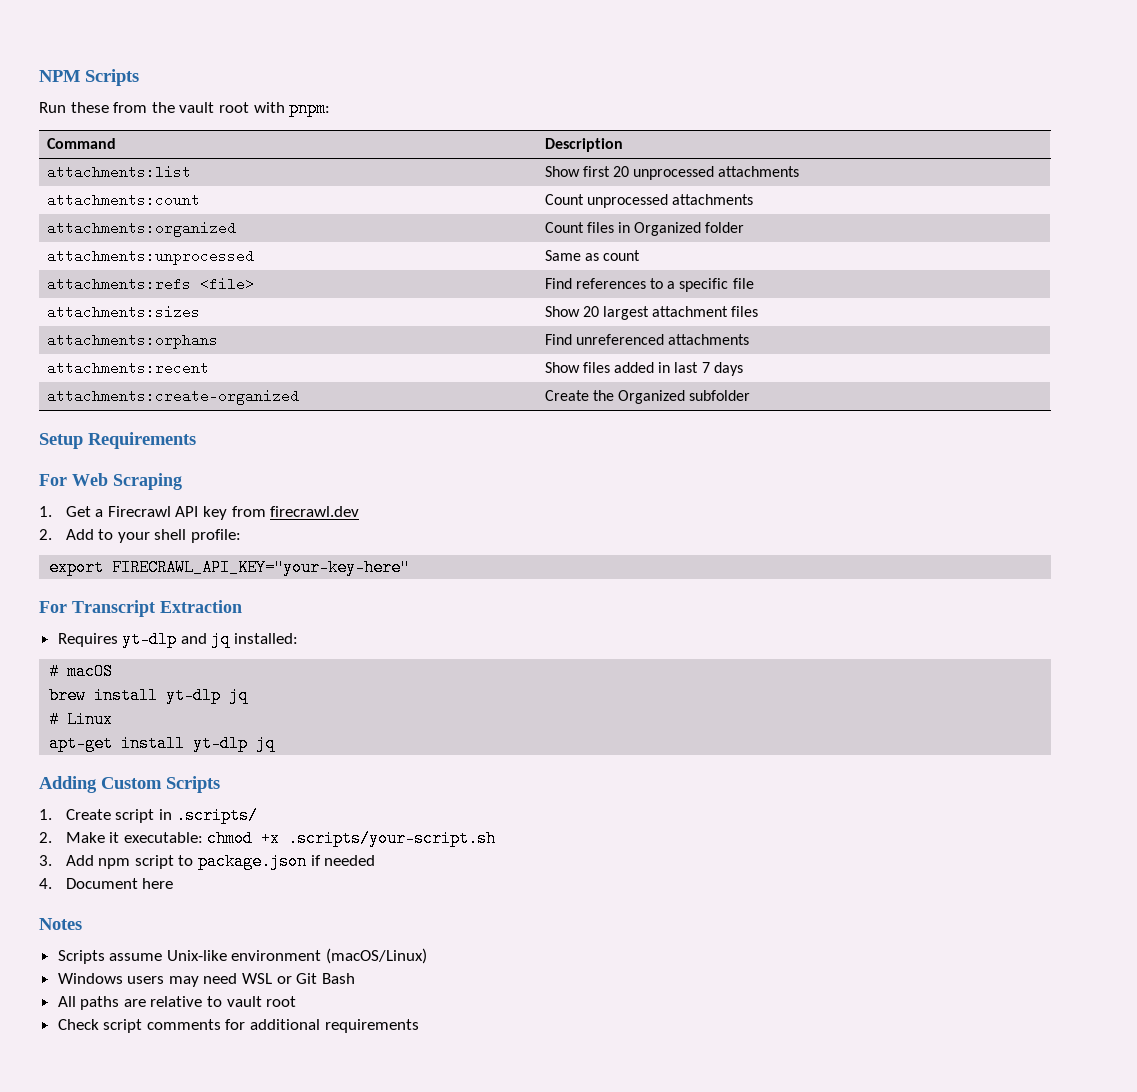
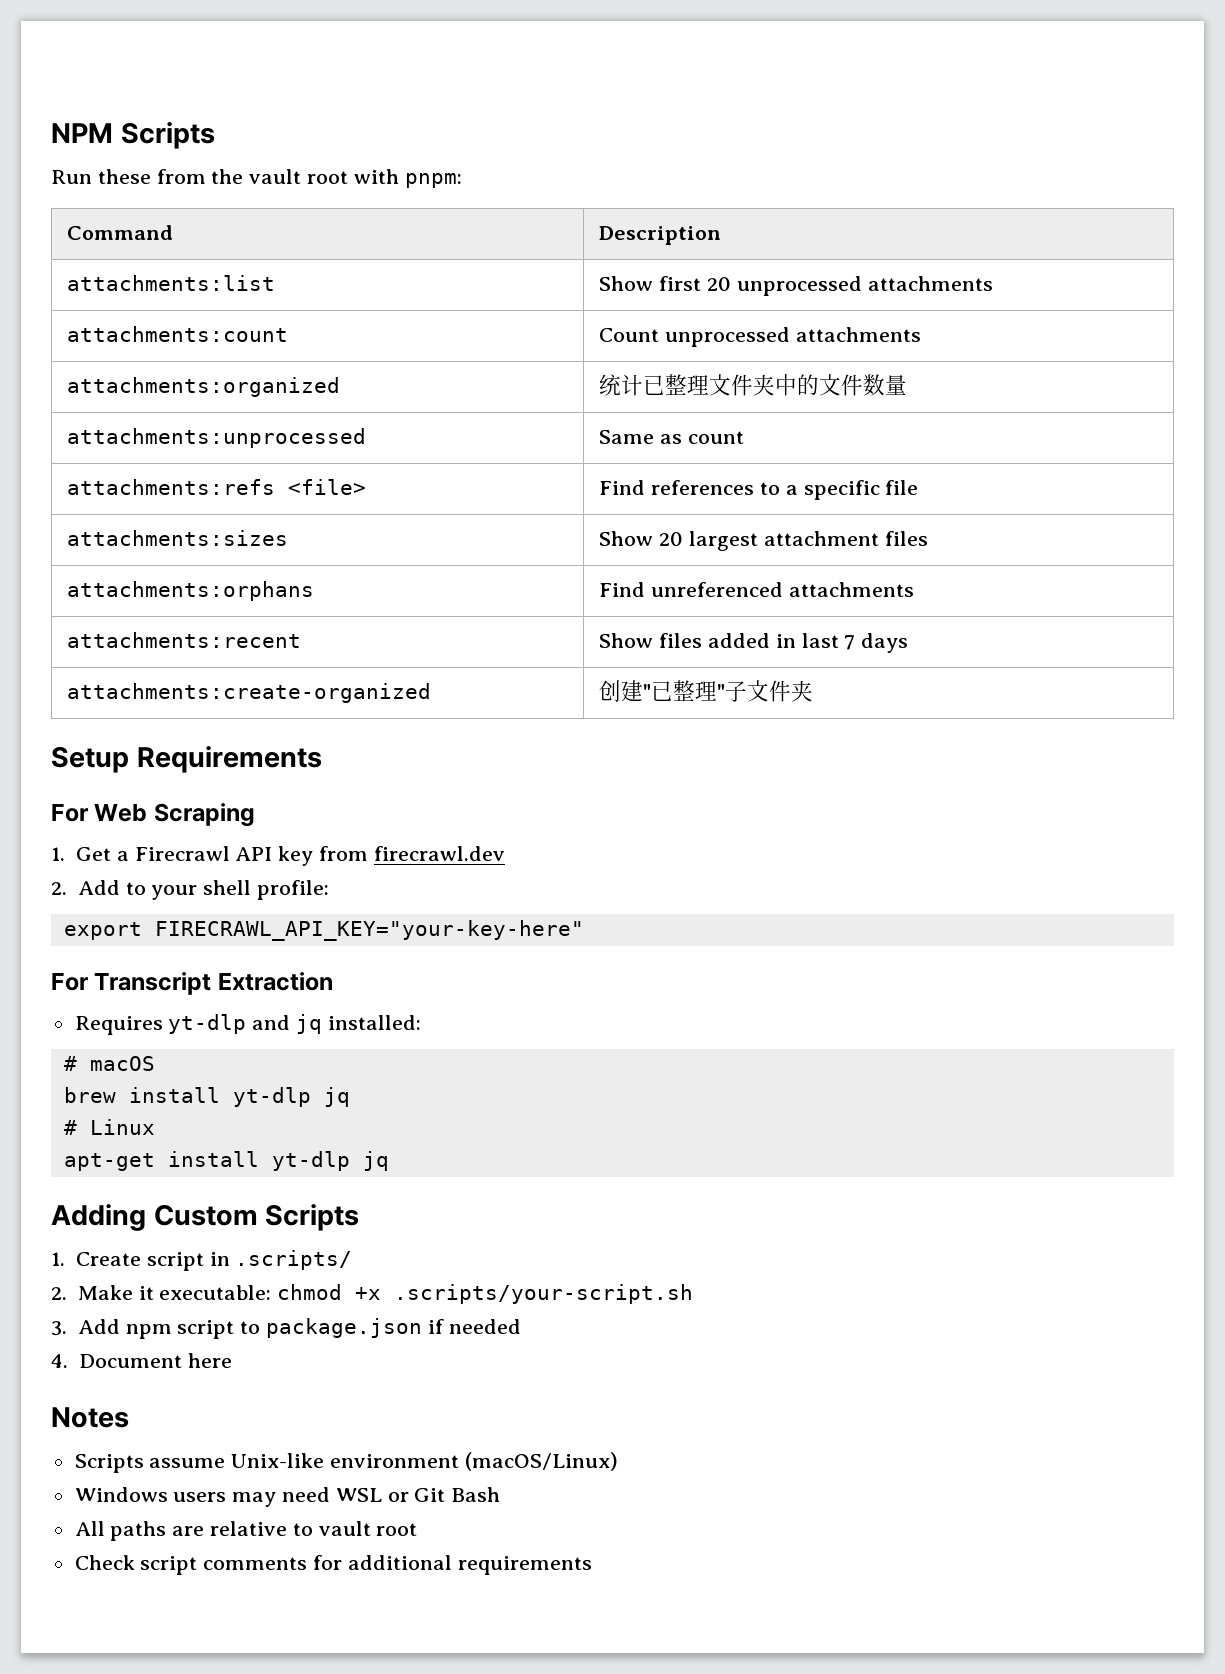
- attachments:organized | Count files in Organized folder
+ attachments:organized | 统计已整理文件夹中的文件数量
- attachments:create-organized | Create the Organized subfolder
+ attachments:create-organized | 创建"已整理"子文件夹

